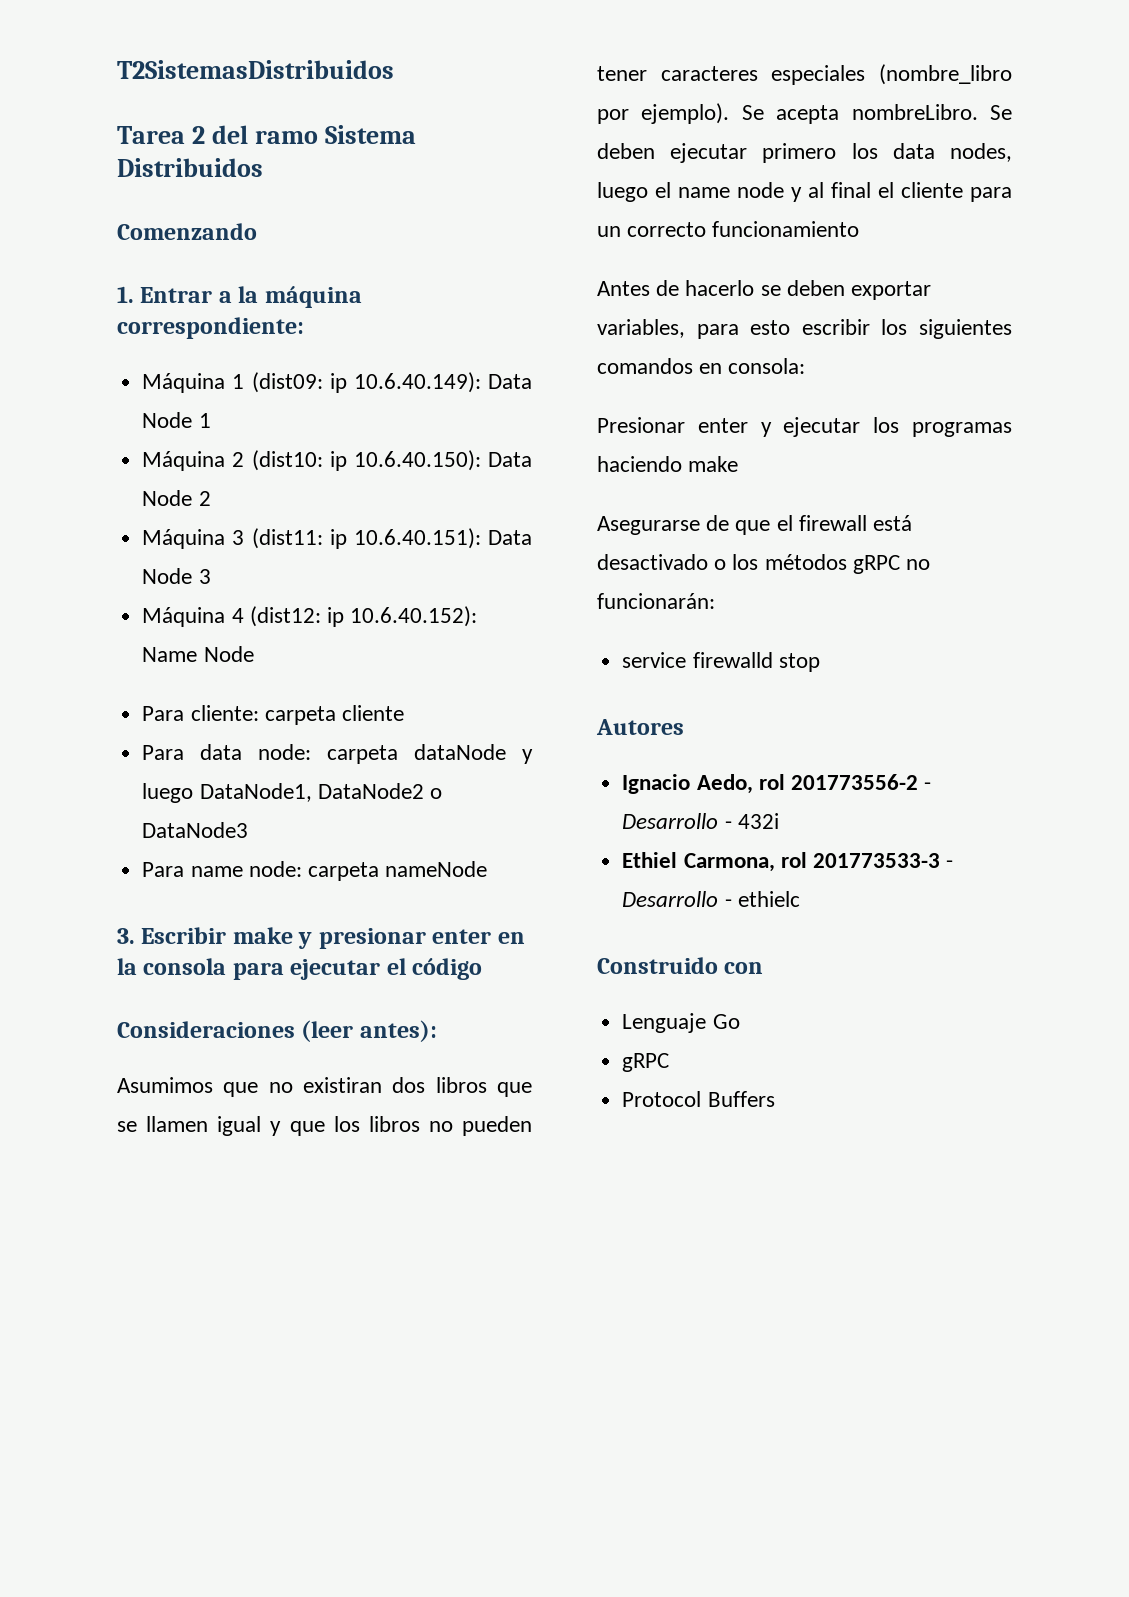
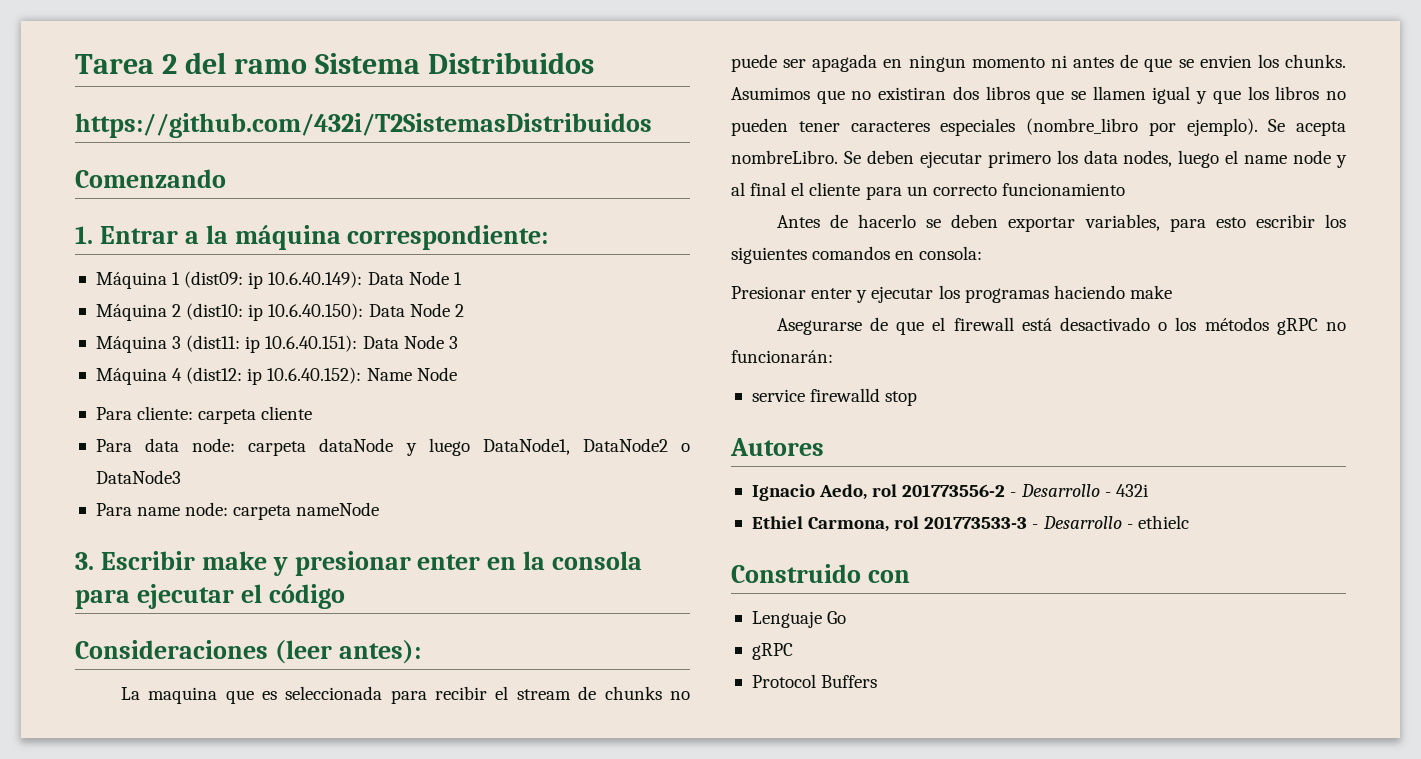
- T2SistemasDistribuidos
+ https://github.com/432i/T2SistemasDistribuidos
+ La maquina que es seleccionada para recibir el stream de chunks no puede ser apagada en ningun momento ni antes de que se envien los chunks.

